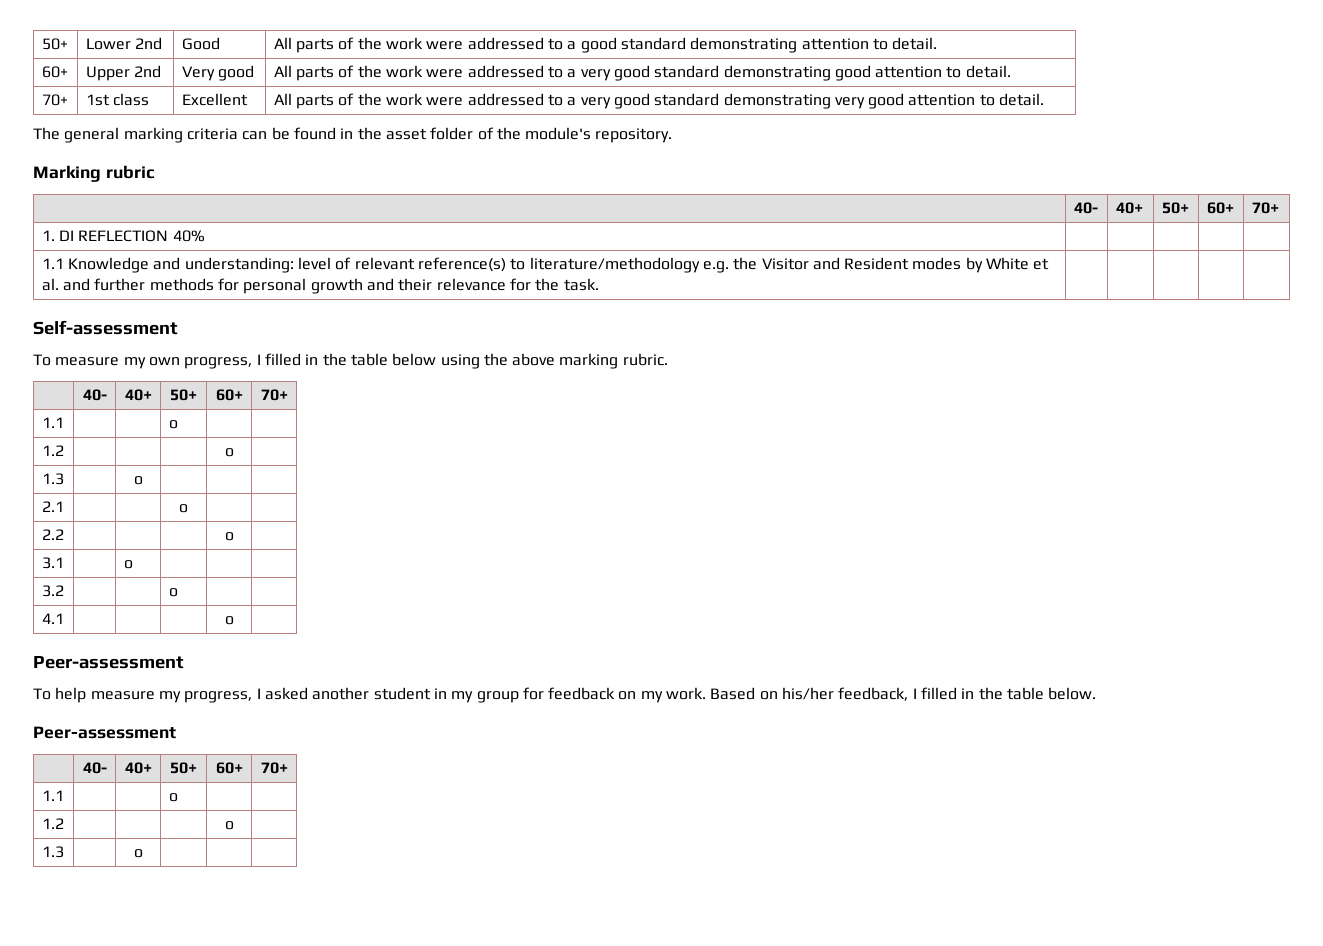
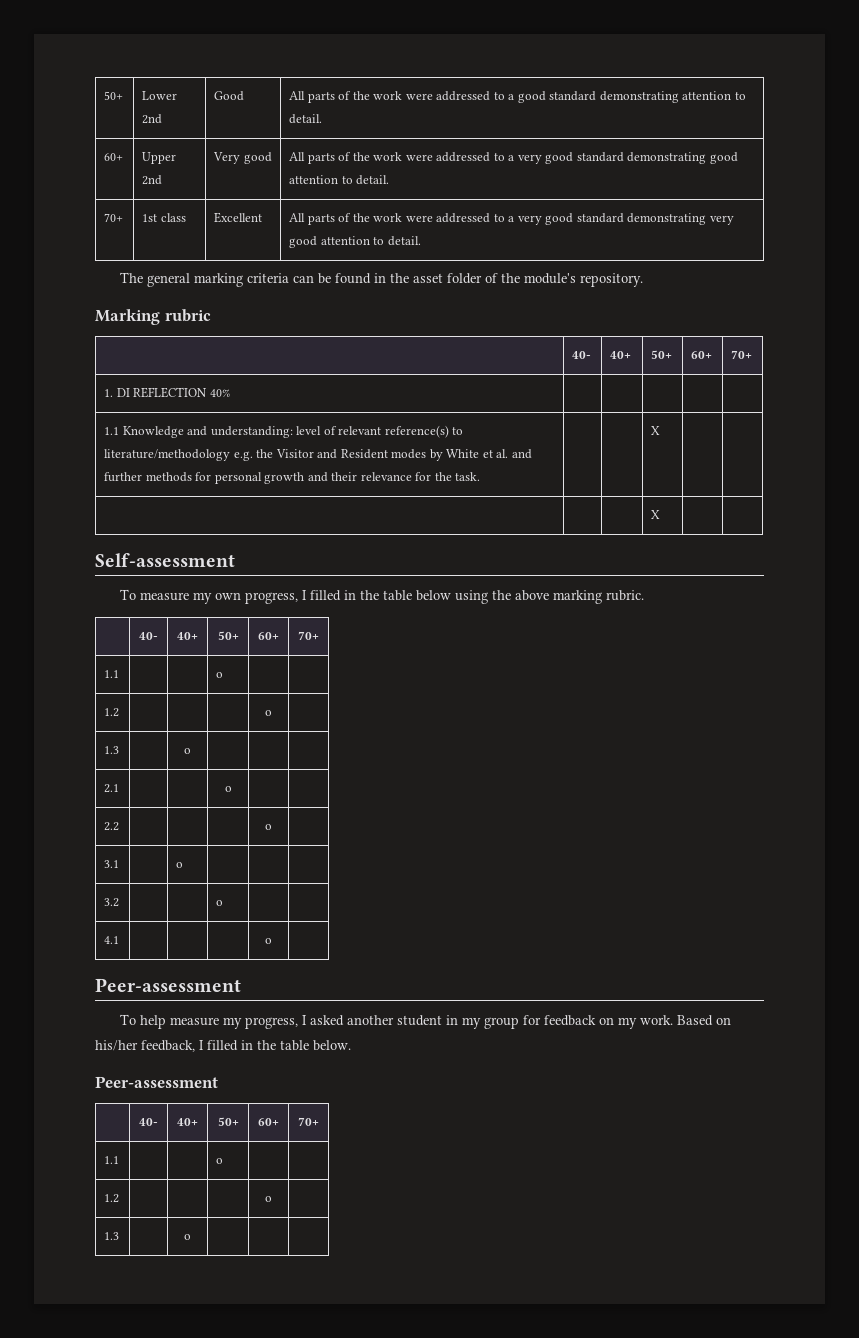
- 1.1 Knowledge and understanding: level of relevant reference(s) to literature/methodology e.g. the Visitor and Resident modes by White et al. and further methods for personal growth and their relevance for the task. | | | | |
+ 1.1 Knowledge and understanding: level of relevant reference(s) to literature/methodology e.g. the Visitor and Resident modes by White et al. and further methods for personal growth and their relevance for the task. | | | X | |
+ | | | X | |

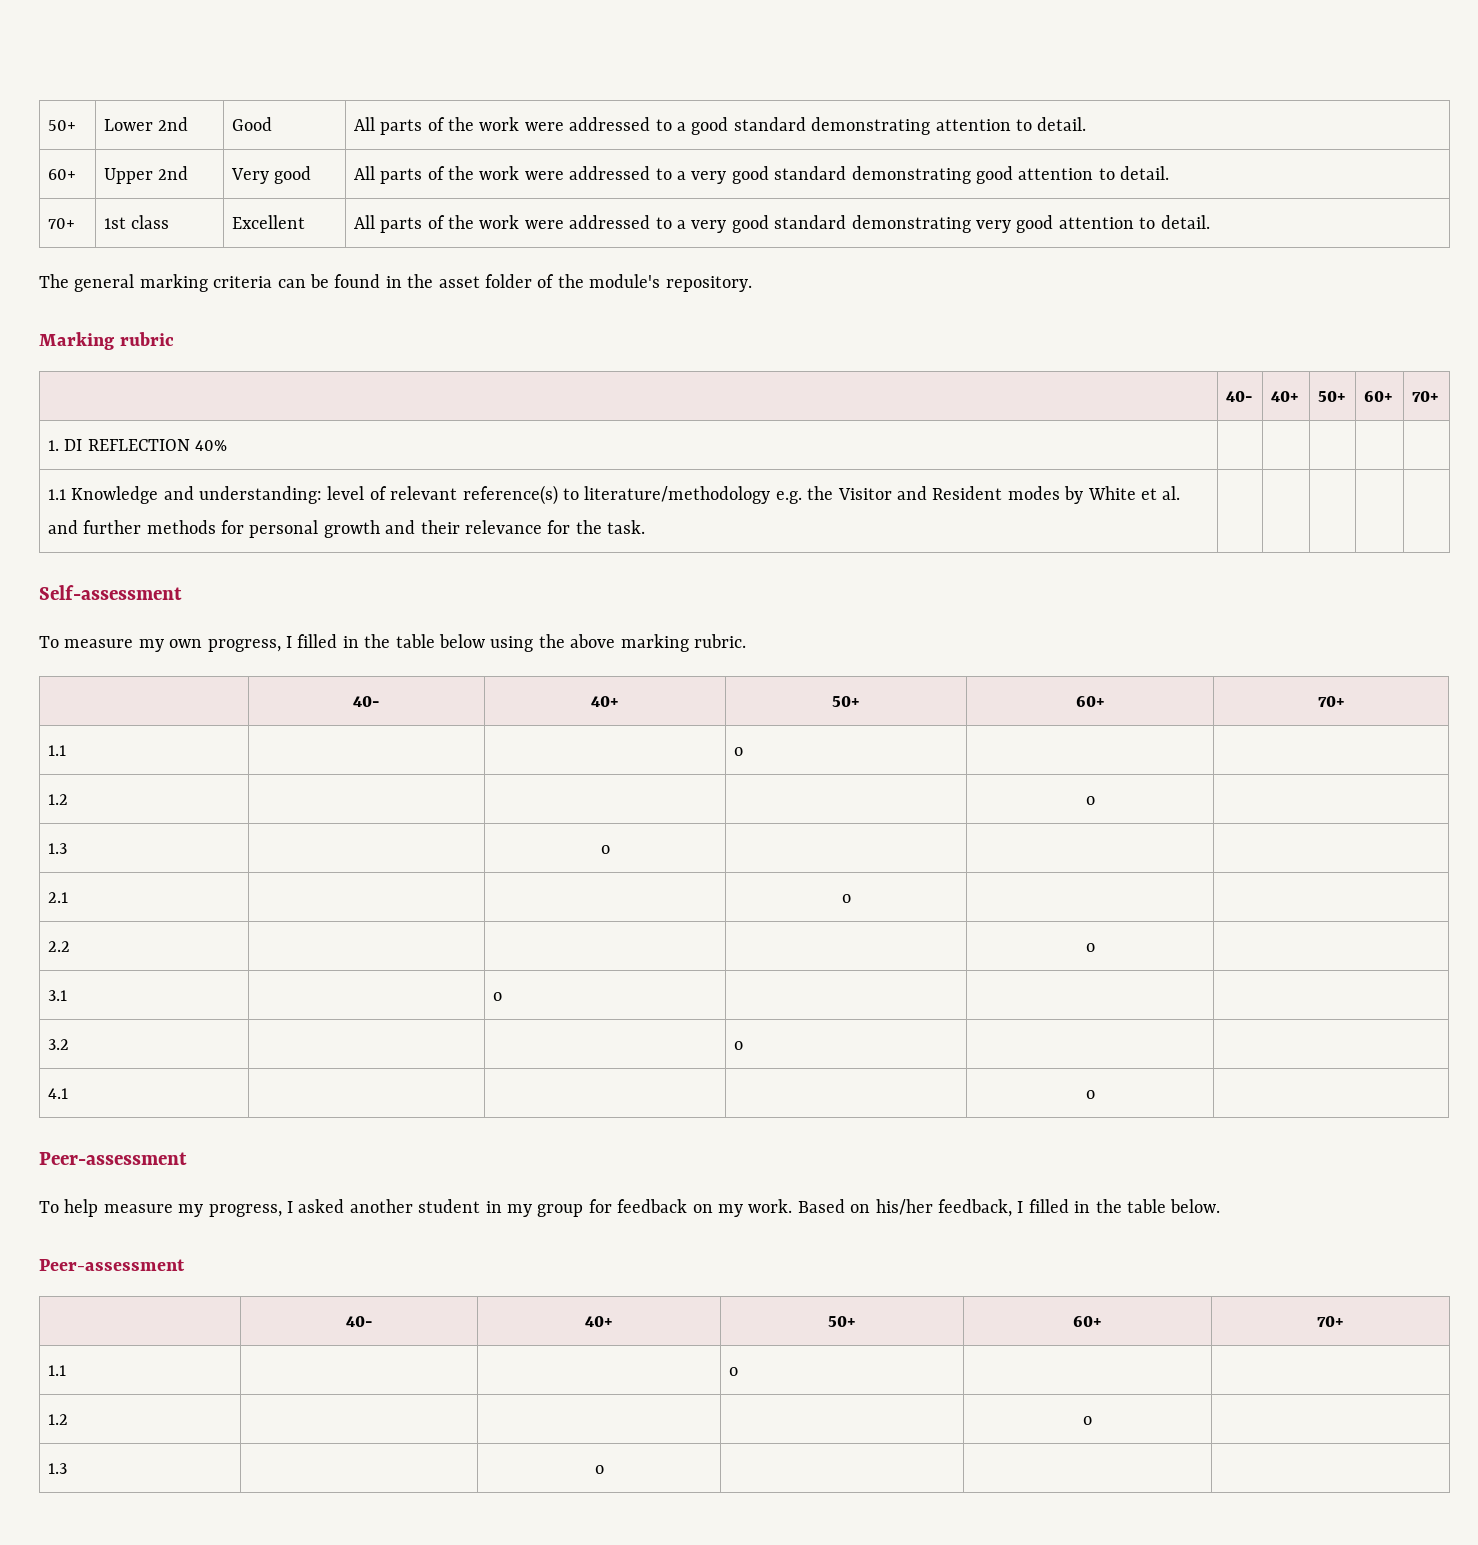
- 1.1 Knowledge and understanding: level of relevant reference(s) to literature/methodology e.g. the Visitor and Resident modes by White et al. and further methods for personal growth and their relevance for the task. | | | X | |
- | | | X | |
+ 1.1 Knowledge and understanding: level of relevant reference(s) to literature/methodology e.g. the Visitor and Resident modes by White et al. and further methods for personal growth and their relevance for the task. | | | | |

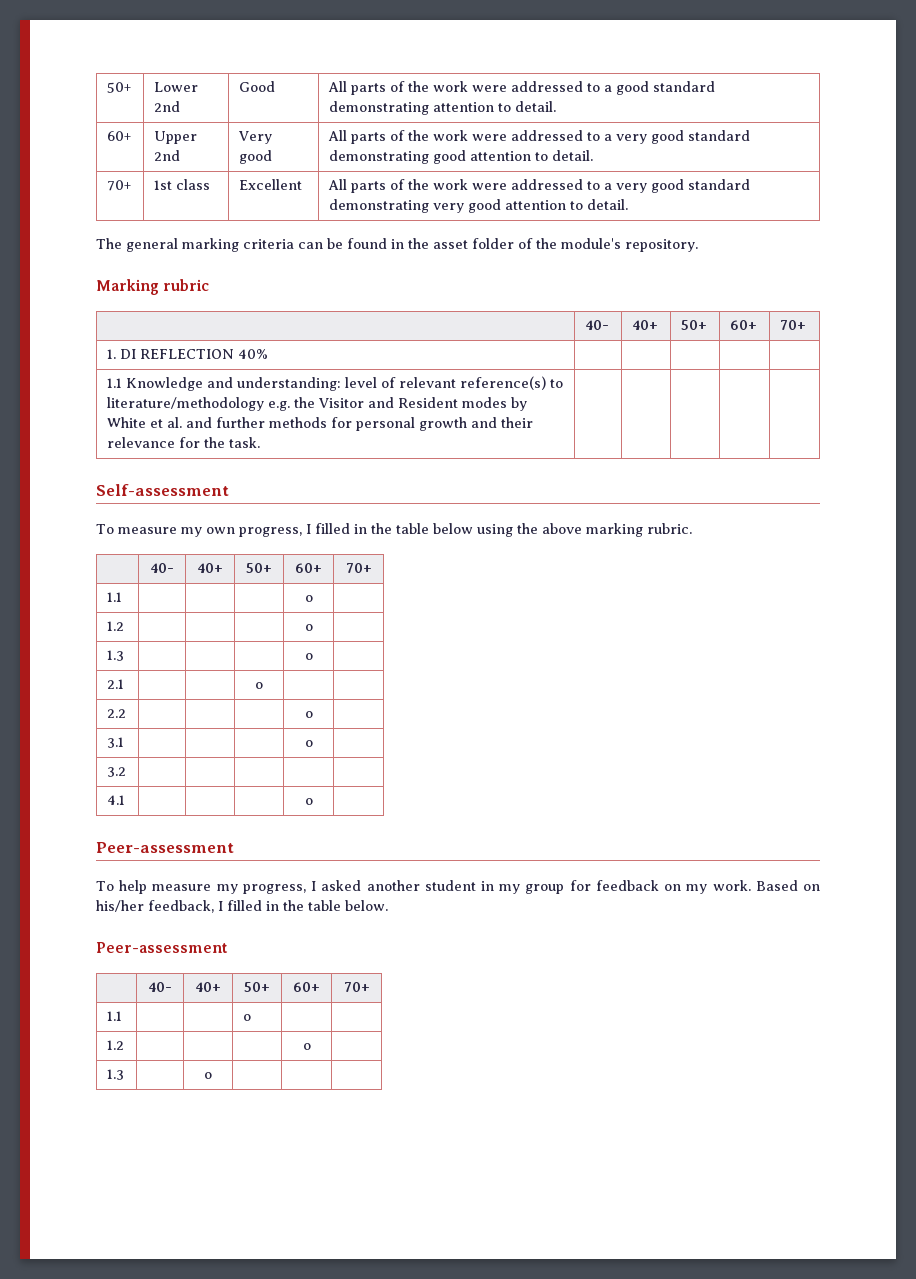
  To measure my own progress, I filled in the table below using the above marking rubric.
  | 40- | 40+ | 50+ | 60+ | 70+
- 1.1 | | | o | |
+ 1.1 | | | | o |
  1.2 | | | | o |
- 1.3 | | o | | |
+ 1.3 | | | | o |
- 3.1 | | o | | |
+ 3.1 | | | | o |
- 3.2 | | | o | |
+ 3.2 | | | | |

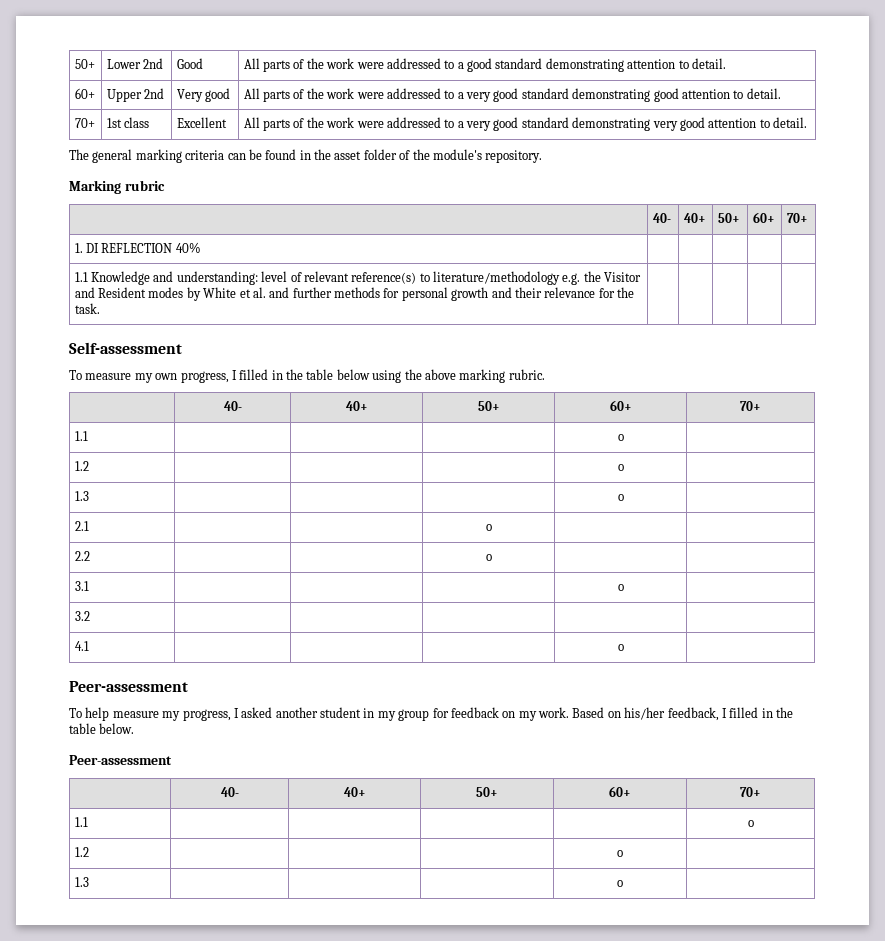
- 2.2 | | | | o |
+ 2.2 | | | o | |
- 1.1 | | | o | |
+ 1.1 | | | | | o
  1.2 | | | | o |
- 1.3 | | o | | |
+ 1.3 | | | | o |

